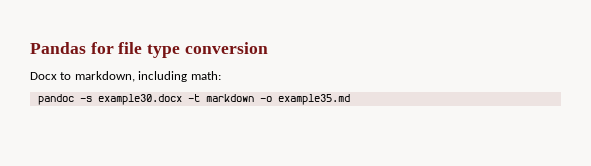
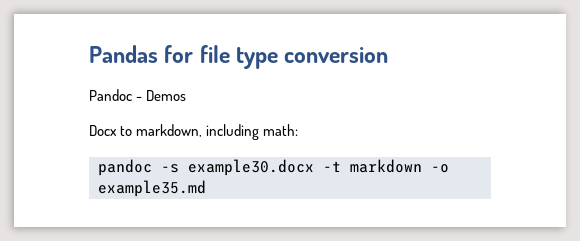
+ Pandoc - Demos

